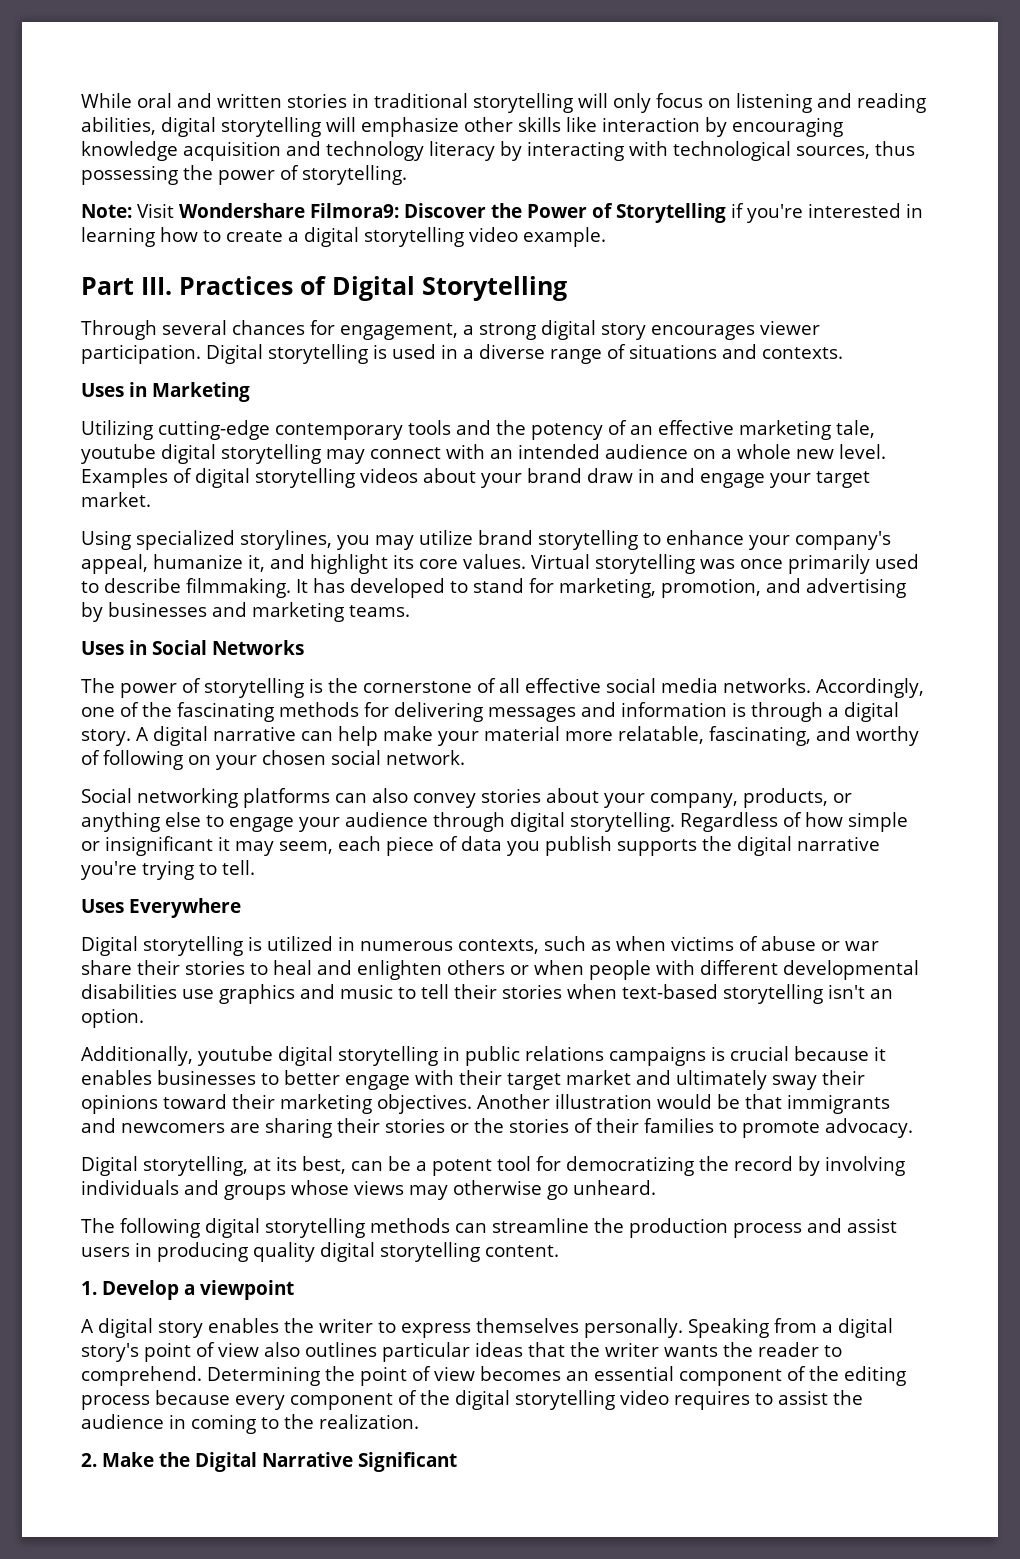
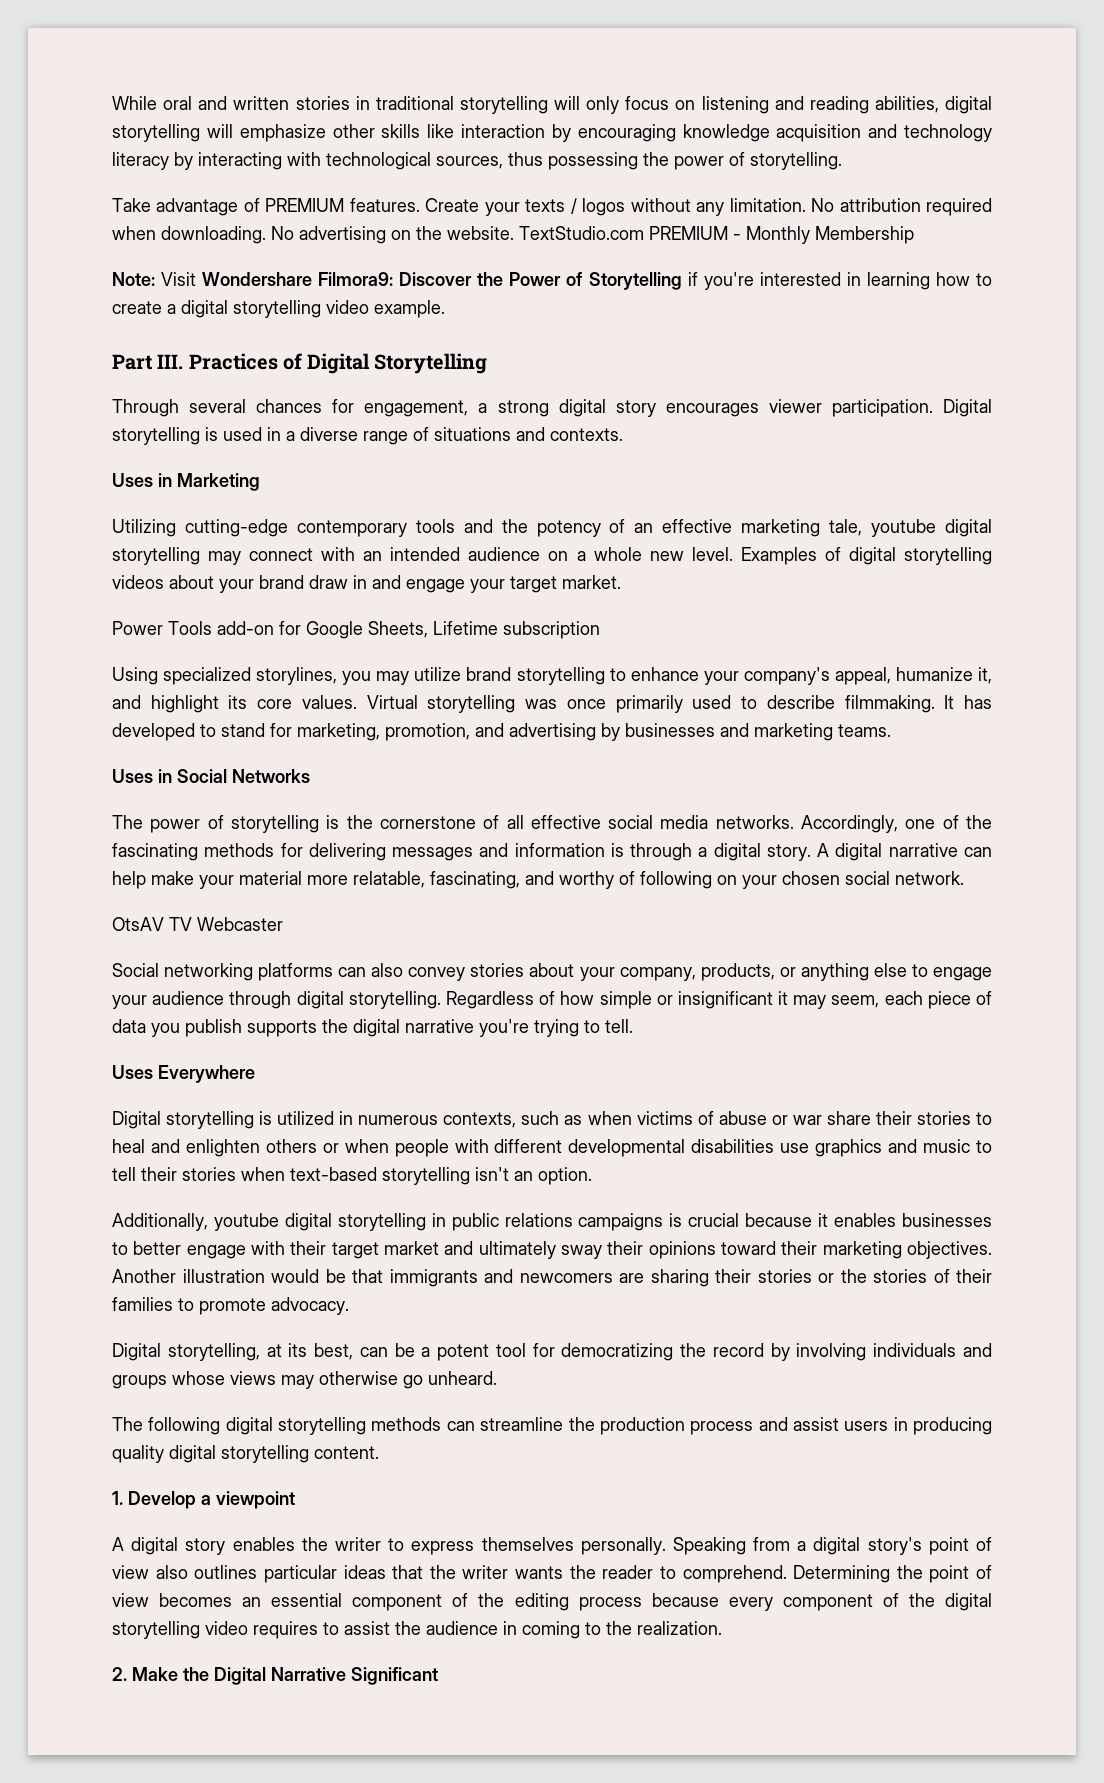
+ Take advantage of PREMIUM features. Create your texts / logos without any limitation. No attribution required when downloading. No advertising on the website. TextStudio.com PREMIUM - Monthly Membership
+ Power Tools add-on for Google Sheets, Lifetime subscription
+ OtsAV TV Webcaster

